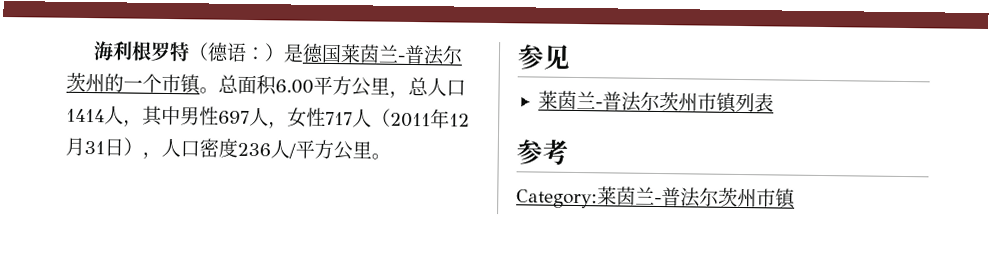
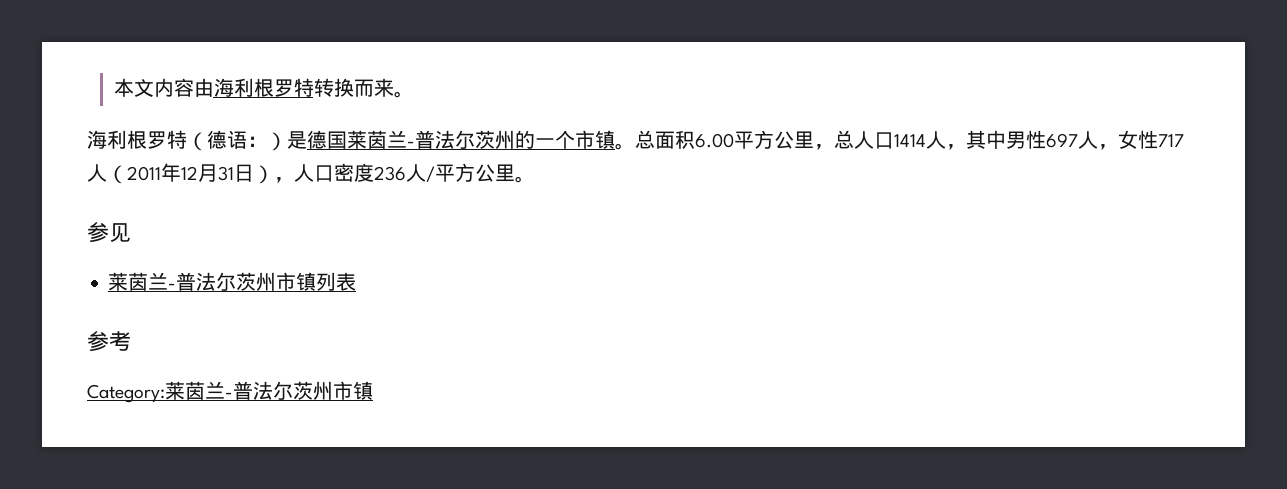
+ 本文内容由海利根罗特转换而来。

